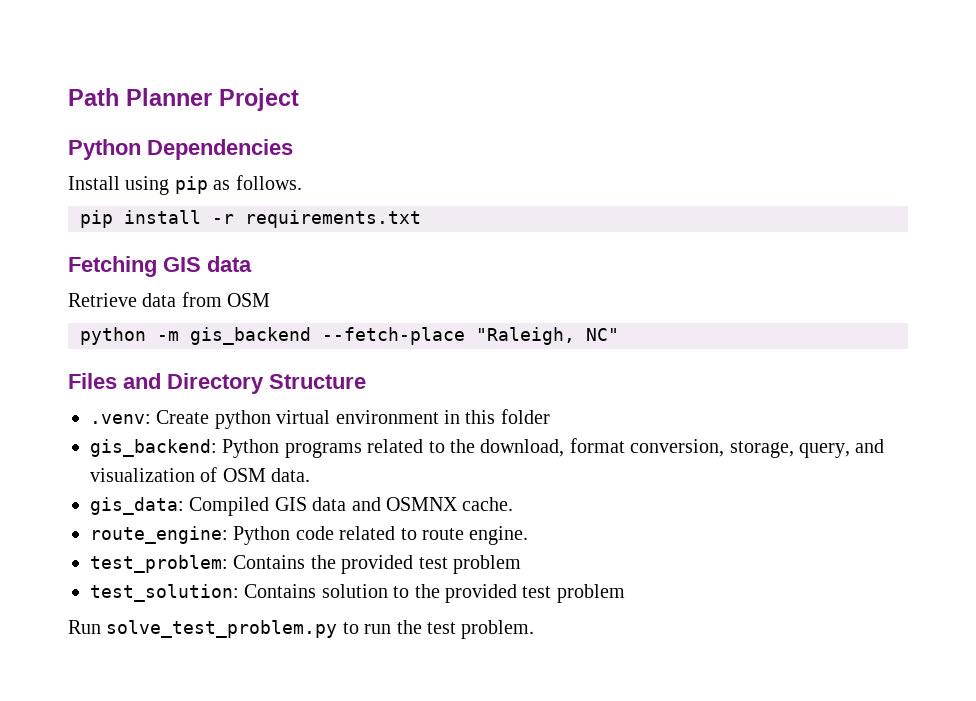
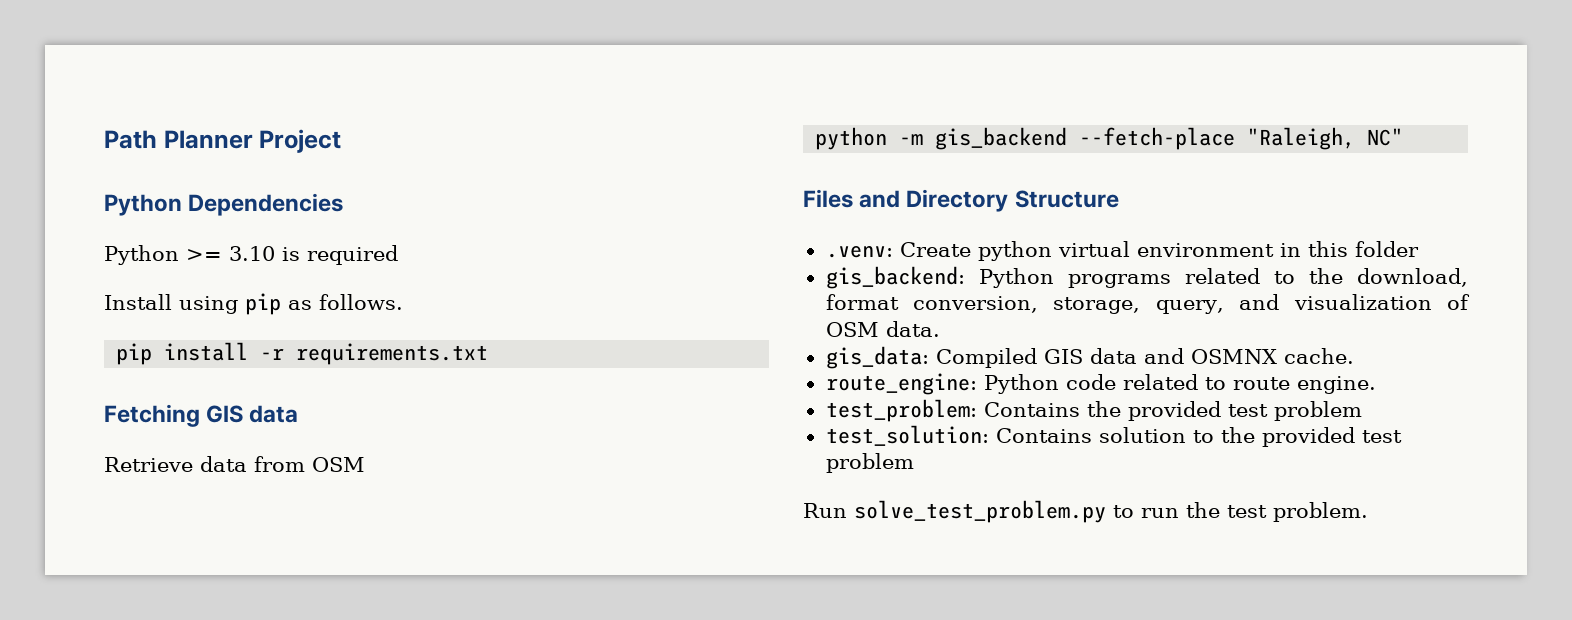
+ Python >= 3.10 is required

